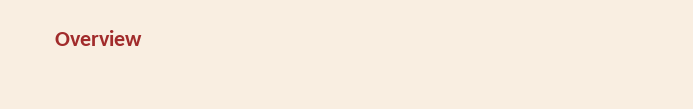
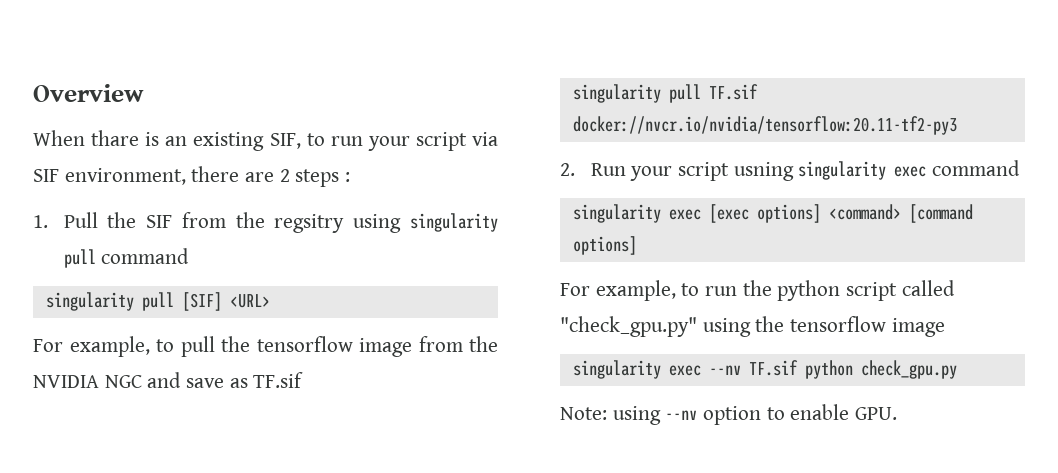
+ When thare is an existing SIF, to run your script via SIF environment, there are 2 steps :
+ 1. Pull the SIF from the regsitry using singularity pull command
+ singularity pull [SIF] <URL>
+ For example, to pull the tensorflow image from the NVIDIA NGC and save as TF.sif
+ singularity pull TF.sif docker://nvcr.io/nvidia/tensorflow:20.11-tf2-py3
+ 2. Run your script usning singularity exec command
+ singularity exec [exec options] <command> [command options]
+ For example, to run the python script called "check_gpu.py" using the tensorflow image
+ singularity exec --nv TF.sif python check_gpu.py
+ Note: using --nv option to enable GPU.

